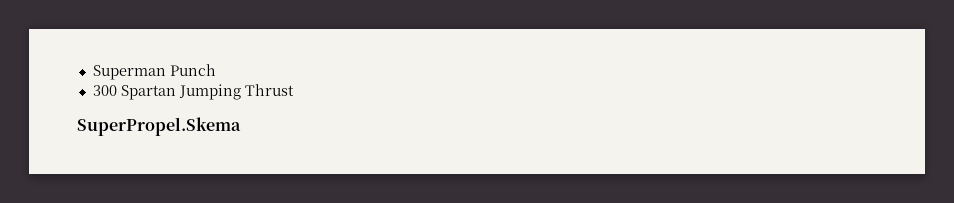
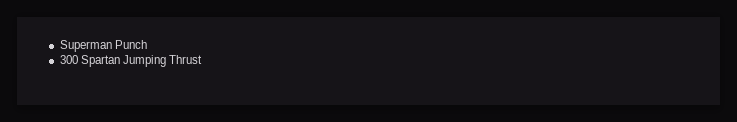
- SuperPropel.Skema

